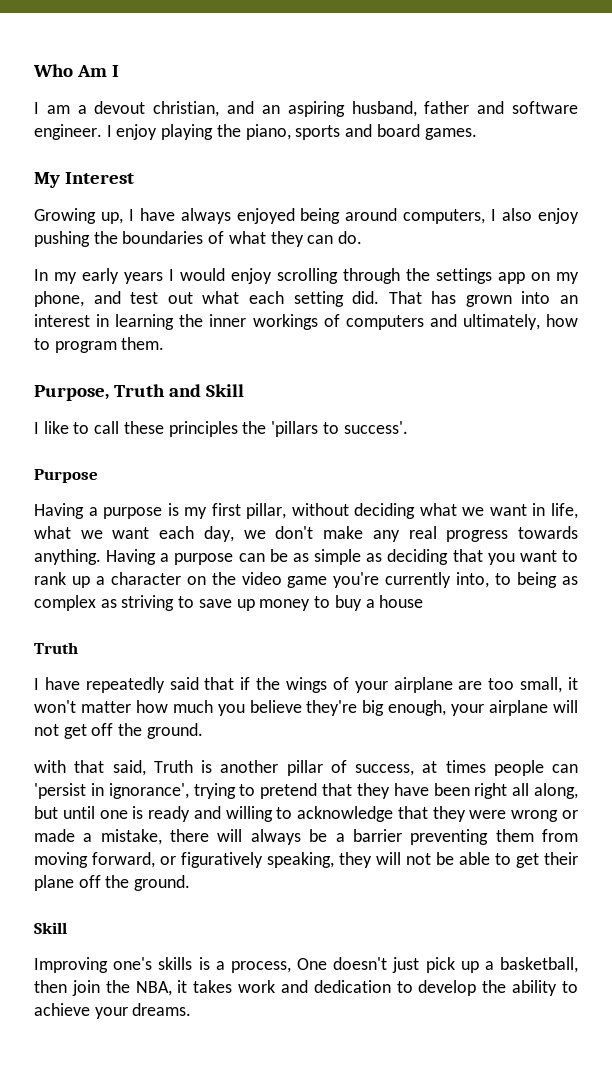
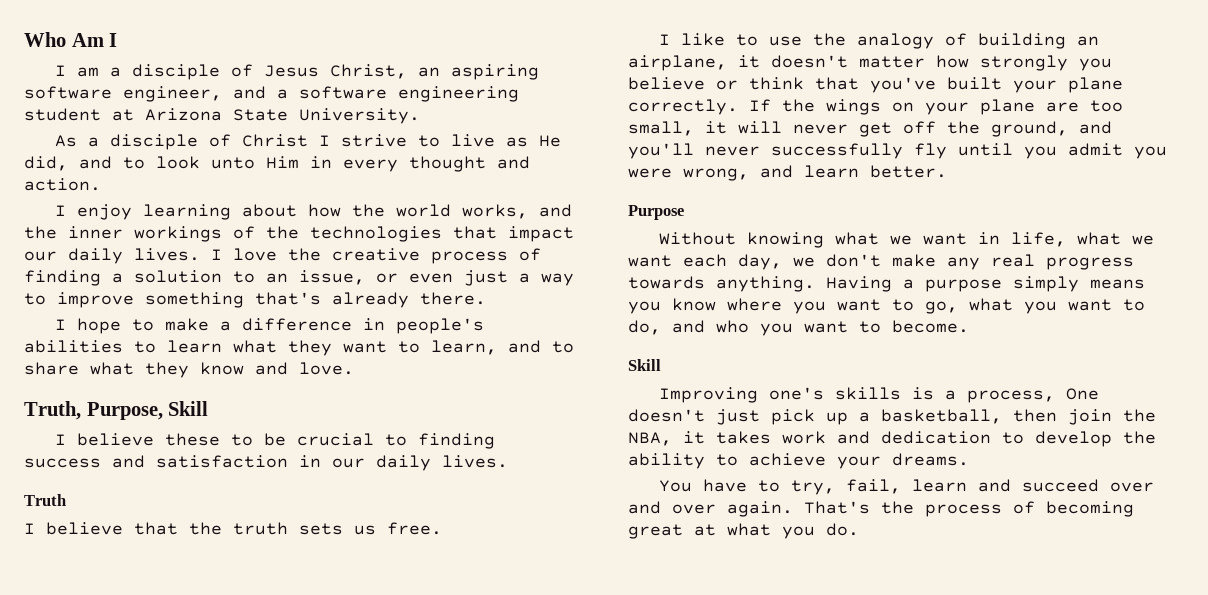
- I am a devout christian, and an aspiring husband, father and software engineer. I enjoy playing the piano, sports and board games.
- My Interest
- Growing up, I have always enjoyed being around computers, I also enjoy pushing the boundaries of what they can do.
- In my early years I would enjoy scrolling through the settings app on my phone, and test out what each setting did. That has grown into an interest in learning the inner workings of computers and ultimately, how to program them.
- Purpose, Truth and Skill
- I like to call these principles the 'pillars to success'.
+ I am a disciple of Jesus Christ, an aspiring software engineer, and a software engineering student at Arizona State University.
+ As a disciple of Christ I strive to live as He did, and to look unto Him in every thought and action.
+ I enjoy learning about how the world works, and the inner workings of the technologies that impact our daily lives. I love the creative process of finding a solution to an issue, or even just a way to improve something that's already there.
+ I hope to make a difference in people's abilities to learn what they want to learn, and to share what they know and love.
+ Truth, Purpose, Skill
+ I believe these to be crucial to finding success and satisfaction in our daily lives.
+ Truth
+ I believe that the truth sets us free.
+ I like to use the analogy of building an airplane, it doesn't matter how strongly you believe or think that you've built your plane correctly. If the wings on your plane are too small, it will never get off the ground, and you'll never successfully fly until you admit you were wrong, and learn better.
  Purpose
- Having a purpose is my first pillar, without deciding what we want in life, what we want each day, we don't make any real progress towards anything.
+ Without knowing what we want in life, what we want each day, we don't make any real progress towards anything.
- Having a purpose can be as simple as deciding that you want to rank up a character on the video game you're currently into, to being as complex as striving to save up money to buy a house
- Truth
- I have repeatedly said that if the wings of your airplane are too small, it won't matter how much you believe they're big enough, your airplane will not get off the ground.
- with that said, Truth is another pillar of success, at times people can 'persist in ignorance', trying to pretend that they have been right all along, but until one is ready and willing to acknowledge that they were wrong or made a mistake, there will always be a barrier preventing them from moving forward, or figuratively speaking, they will not be able to get their plane off the ground.
+ Having a purpose simply means you know where you want to go, what you want to do, and who you want to become.
+ You have to try, fail, learn and succeed over and over again. That's the process of becoming great at what you do.

